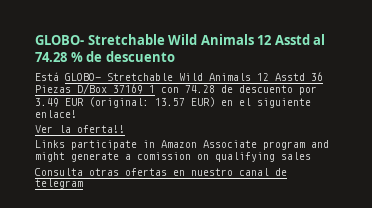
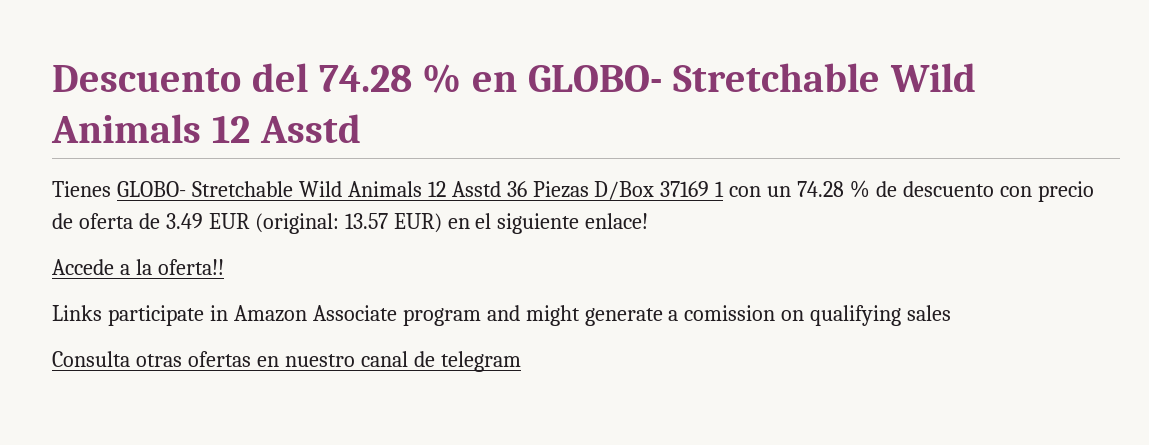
- GLOBO- Stretchable Wild Animals 12 Asstd al 74.28 % de descuento
- Está GLOBO- Stretchable Wild Animals 12 Asstd 36 Piezas D/Box 37169 1 con 74.28 de descuento por 3.49 EUR (original: 13.57 EUR) en el siguiente enlace!
+ Descuento del 74.28 % en GLOBO- Stretchable Wild Animals 12 Asstd
+ Tienes GLOBO- Stretchable Wild Animals 12 Asstd 36 Piezas D/Box 37169 1 con un 74.28 % de descuento con precio de oferta de 3.49 EUR (original: 13.57 EUR) en el siguiente enlace!
- Ver la oferta!!
+ Accede a la oferta!!

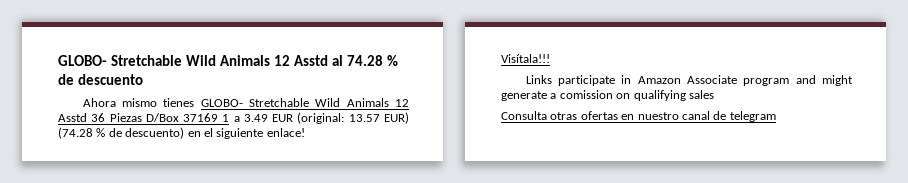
- Descuento del 74.28 % en GLOBO- Stretchable Wild Animals 12 Asstd
- Tienes GLOBO- Stretchable Wild Animals 12 Asstd 36 Piezas D/Box 37169 1 con un 74.28 % de descuento con precio de oferta de 3.49 EUR (original: 13.57 EUR) en el siguiente enlace!
+ GLOBO- Stretchable Wild Animals 12 Asstd al 74.28 % de descuento
+ Ahora mismo tienes GLOBO- Stretchable Wild Animals 12 Asstd 36 Piezas D/Box 37169 1 a 3.49 EUR (original: 13.57 EUR) (74.28 % de descuento) en el siguiente enlace!
- Accede a la oferta!!
+ Visítala!!!

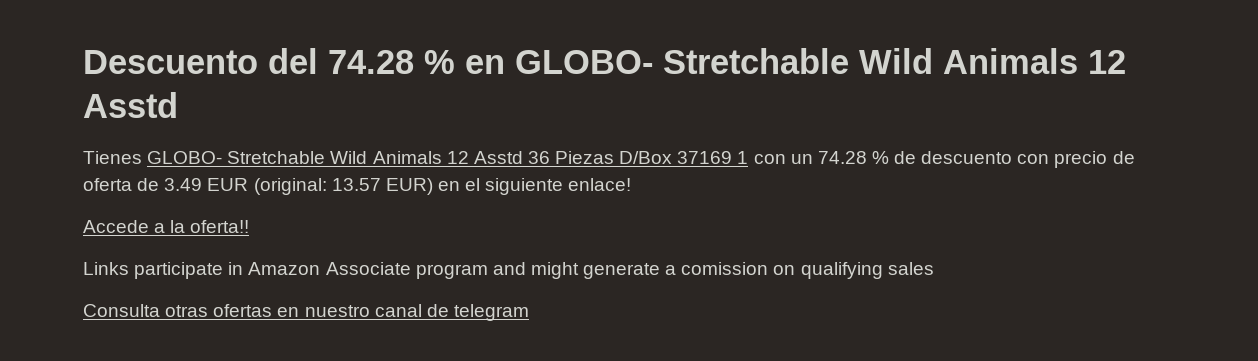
- GLOBO- Stretchable Wild Animals 12 Asstd al 74.28 % de descuento
- Ahora mismo tienes GLOBO- Stretchable Wild Animals 12 Asstd 36 Piezas D/Box 37169 1 a 3.49 EUR (original: 13.57 EUR) (74.28 % de descuento) en el siguiente enlace!
+ Descuento del 74.28 % en GLOBO- Stretchable Wild Animals 12 Asstd
+ Tienes GLOBO- Stretchable Wild Animals 12 Asstd 36 Piezas D/Box 37169 1 con un 74.28 % de descuento con precio de oferta de 3.49 EUR (original: 13.57 EUR) en el siguiente enlace!
- Visítala!!!
+ Accede a la oferta!!

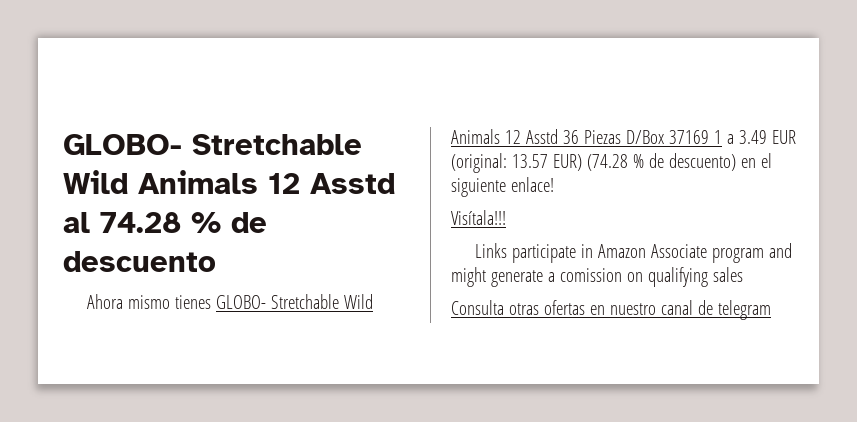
- Descuento del 74.28 % en GLOBO- Stretchable Wild Animals 12 Asstd
- Tienes GLOBO- Stretchable Wild Animals 12 Asstd 36 Piezas D/Box 37169 1 con un 74.28 % de descuento con precio de oferta de 3.49 EUR (original: 13.57 EUR) en el siguiente enlace!
+ GLOBO- Stretchable Wild Animals 12 Asstd al 74.28 % de descuento
+ Ahora mismo tienes GLOBO- Stretchable Wild Animals 12 Asstd 36 Piezas D/Box 37169 1 a 3.49 EUR (original: 13.57 EUR) (74.28 % de descuento) en el siguiente enlace!
- Accede a la oferta!!
+ Visítala!!!

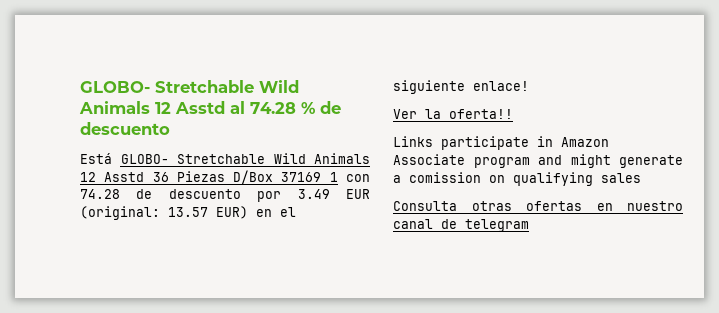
- Ahora mismo tienes GLOBO- Stretchable Wild Animals 12 Asstd 36 Piezas D/Box 37169 1 a 3.49 EUR (original: 13.57 EUR) (74.28 % de descuento) en el siguiente enlace!
+ Está GLOBO- Stretchable Wild Animals 12 Asstd 36 Piezas D/Box 37169 1 con 74.28 de descuento por 3.49 EUR (original: 13.57 EUR) en el siguiente enlace!
- Visítala!!!
+ Ver la oferta!!

